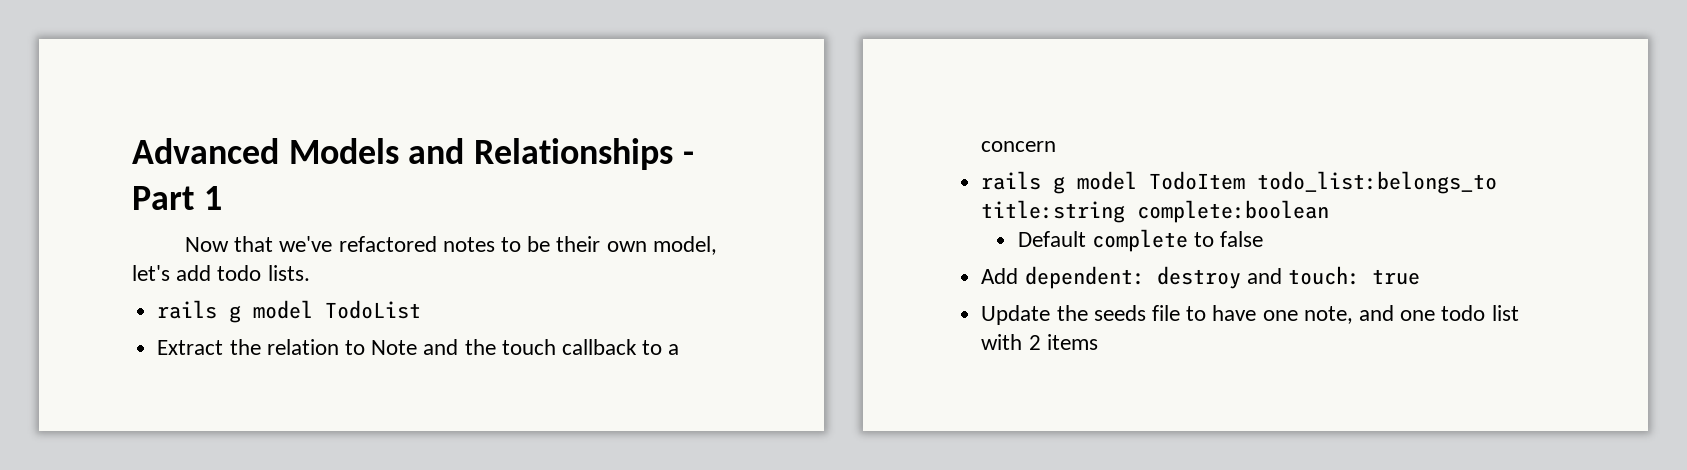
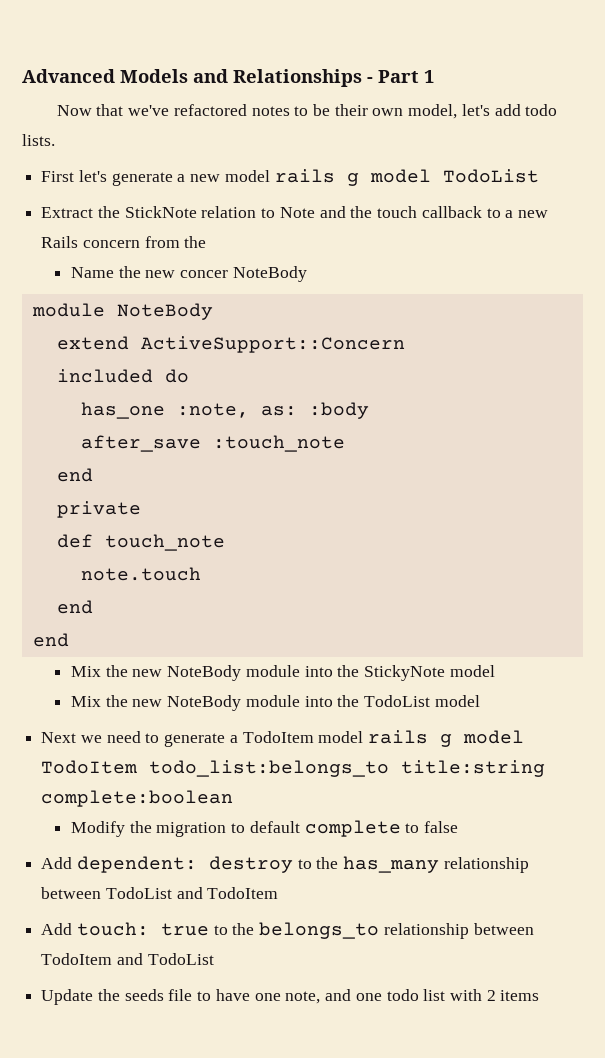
- rails g model TodoList
+ First let's generate a new model rails g model TodoList
- Extract the relation to Note and the touch callback to a concern
- rails g model TodoItem todo_list:belongs_to title:string complete:boolean
+ Extract the StickNote relation to Note and the touch callback to a new Rails concern from the
+ Name the new concer NoteBody
+ module NoteBody
+ extend ActiveSupport::Concern
+ included do
+ has_one :note, as: :body
+ after_save :touch_note
+ end
+ private
+ def touch_note
+ note.touch
+ end
+ end
+ Mix the new NoteBody module into the StickyNote model
+ Mix the new NoteBody module into the TodoList model
+ Next we need to generate a TodoItem model rails g model TodoItem todo_list:belongs_to title:string complete:boolean
- Default complete to false
+ Modify the migration to default complete to false
- Add dependent: destroy and touch: true
+ Add dependent: destroy to the has_many relationship between TodoList and TodoItem
+ Add touch: true to the belongs_to relationship between TodoItem and TodoList

